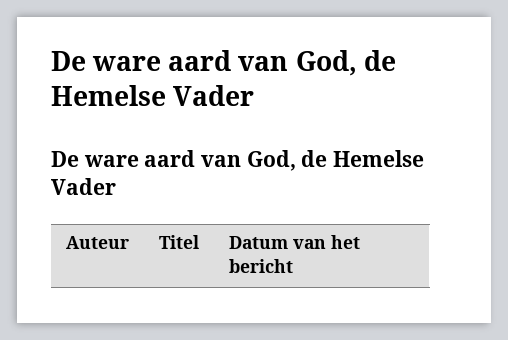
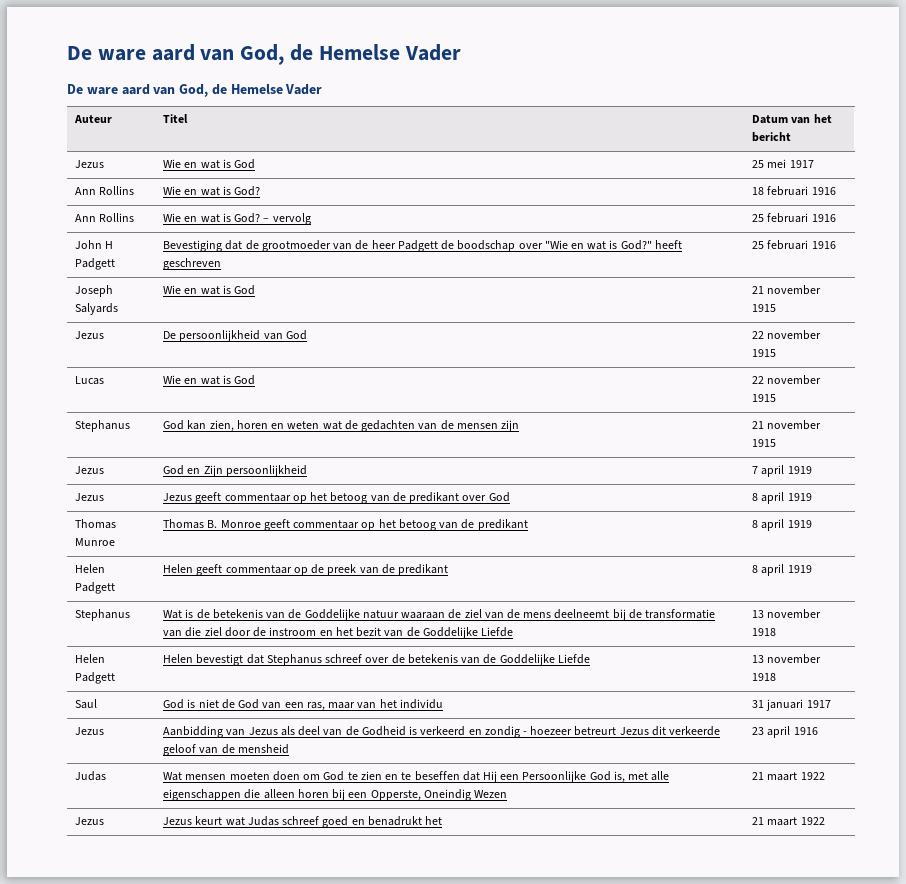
+ Jezus | Wie en wat is God | 25 mei 1917
+ Ann Rollins | Wie en wat is God? | 18 februari 1916
+ Ann Rollins | Wie en wat is God? – vervolg | 25 februari 1916
+ John H Padgett | Bevestiging dat de grootmoeder van de heer Padgett de boodschap over "Wie en wat is God?" heeft geschreven | 25 februari 1916
+ Joseph Salyards | Wie en wat is God | 21 november 1915
+ Jezus | De persoonlijkheid van God | 22 november 1915
+ Lucas | Wie en wat is God | 22 november 1915
+ Stephanus | God kan zien, horen en weten wat de gedachten van de mensen zijn | 21 november 1915
+ Jezus | God en Zijn persoonlijkheid | 7 april 1919
+ Jezus | Jezus geeft commentaar op het betoog van de predikant over God | 8 april 1919
+ Thomas Munroe | Thomas B. Monroe geeft commentaar op het betoog van de predikant | 8 april 1919
+ Helen Padgett | Helen geeft commentaar op de preek van de predikant | 8 april 1919
+ Stephanus | Wat is de betekenis van de Goddelijke natuur waaraan de ziel van de mens deelneemt bij de transformatie van die ziel door de instroom en het bezit van de Goddelijke Liefde | 13 november 1918
+ Helen Padgett | Helen bevestigt dat Stephanus schreef over de betekenis van de Goddelijke Liefde | 13 november 1918
+ Saul | God is niet de God van een ras, maar van het individu | 31 januari 1917
+ Jezus | Aanbidding van Jezus als deel van de Godheid is verkeerd en zondig - hoezeer betreurt Jezus dit verkeerde geloof van de mensheid | 23 april 1916
+ Judas | Wat mensen moeten doen om God te zien en te beseffen dat Hij een Persoonlijke God is, met alle eigenschappen die alleen horen bij een Opperste, Oneindig Wezen | 21 maart 1922
+ Jezus | Jezus keurt wat Judas schreef goed en benadrukt het | 21 maart 1922

